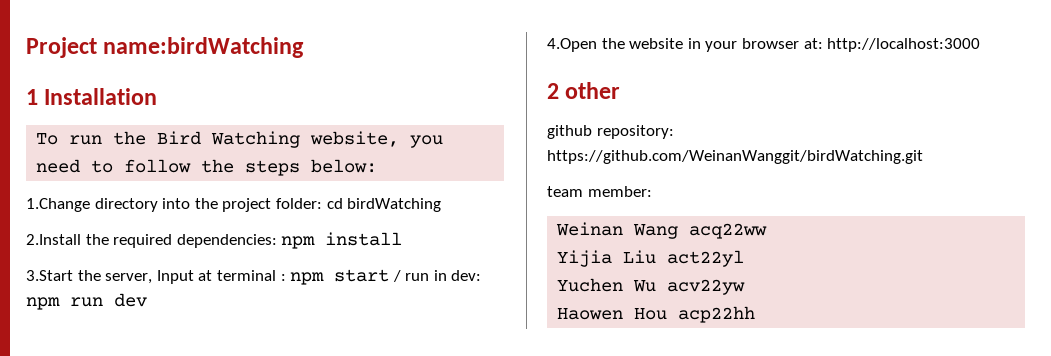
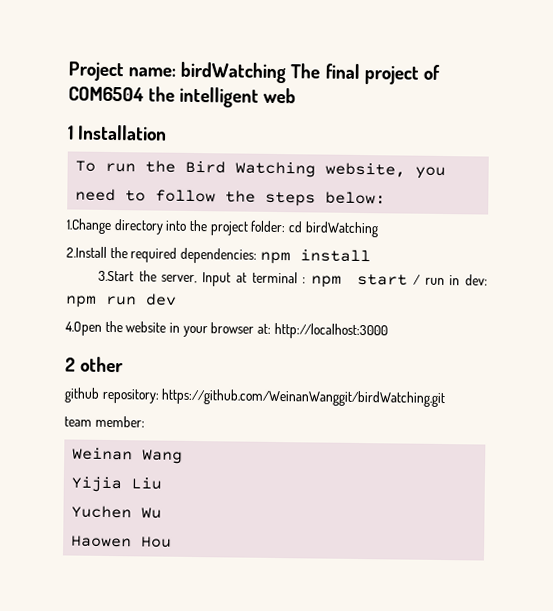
- Project name:birdWatching
+ Project name: birdWatching The final project of COM6504 the intelligent web
- Weinan Wang acq22ww
+ Weinan Wang
- Yijia Liu act22yl
+ Yijia Liu
- Yuchen Wu acv22yw
+ Yuchen Wu
- Haowen Hou acp22hh
+ Haowen Hou

